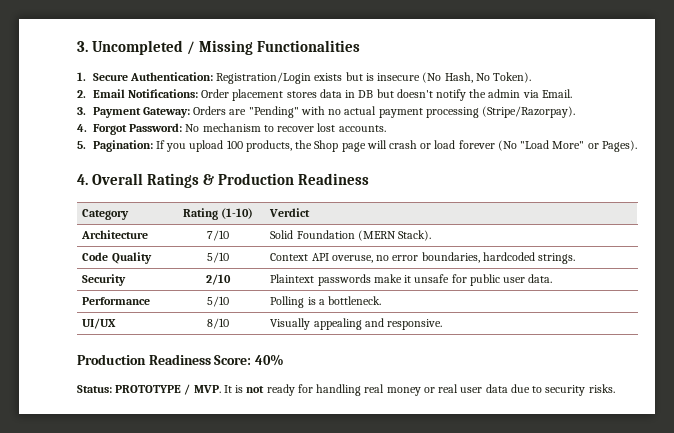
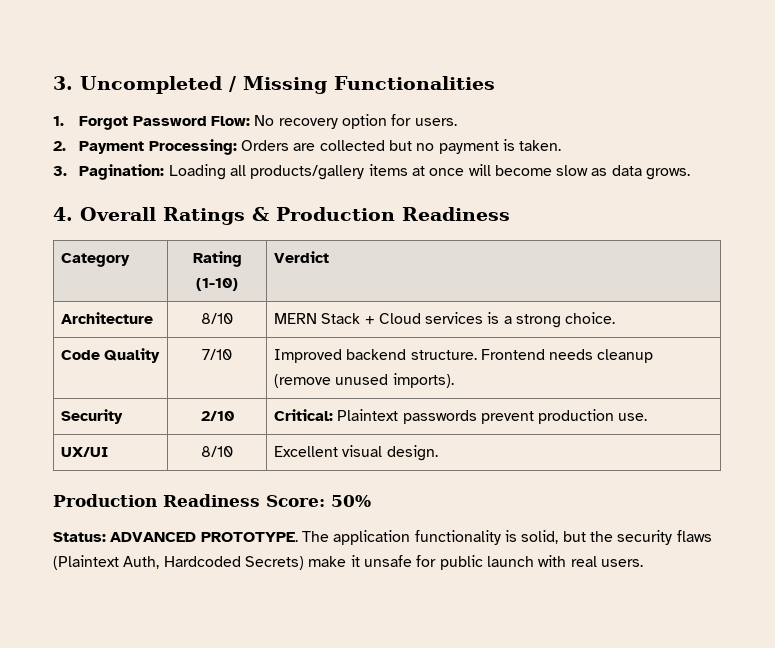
- 1. Secure Authentication: Registration/Login exists but is insecure (No Hash, No Token).
- 2. Email Notifications: Order placement stores data in DB but doesn't notify the admin via Email.
- 3. Payment Gateway: Orders are "Pending" with no actual payment processing (Stripe/Razorpay).
- 4. Forgot Password: No mechanism to recover lost accounts.
- 5. Pagination: If you upload 100 products, the Shop page will crash or load forever (No "Load More" or Pages).
+ 1. Forgot Password Flow: No recovery option for users.
+ 2. Payment Processing: Orders are collected but no payment is taken.
+ 3. Pagination: Loading all products/gallery items at once will become slow as data grows.
- Architecture | 7/10 | Solid Foundation (MERN Stack).
- Code Quality | 5/10 | Context API overuse, no error boundaries, hardcoded strings.
+ Architecture | 8/10 | MERN Stack + Cloud services is a strong choice.
+ Code Quality | 7/10 | Improved backend structure. Frontend needs cleanup (remove unused imports).
- Security | 2/10 | Plaintext passwords make it unsafe for public user data.
- Performance | 5/10 | Polling is a bottleneck.
- UI/UX | 8/10 | Visually appealing and responsive.
- Production Readiness Score: 40%
- Status: PROTOTYPE / MVP. It is not ready for handling real money or real user data due to security risks.
+ Security | 2/10 | Critical: Plaintext passwords prevent production use.
+ UX/UI | 8/10 | Excellent visual design.
+ Production Readiness Score: 50%
+ Status: ADVANCED PROTOTYPE. The application functionality is solid, but the security flaws (Plaintext Auth, Hardcoded Secrets) make it unsafe for public launch with real users.

